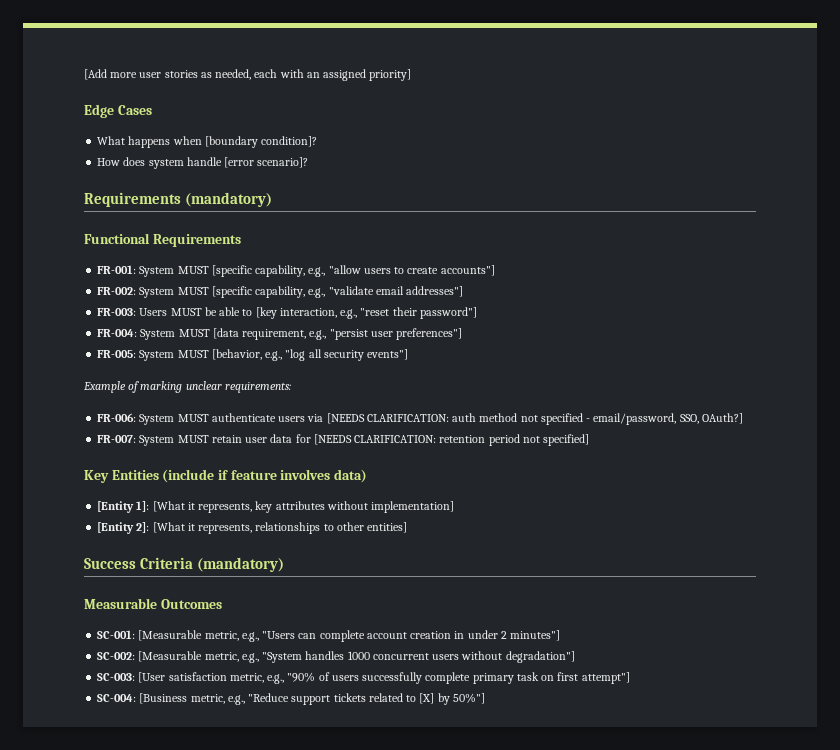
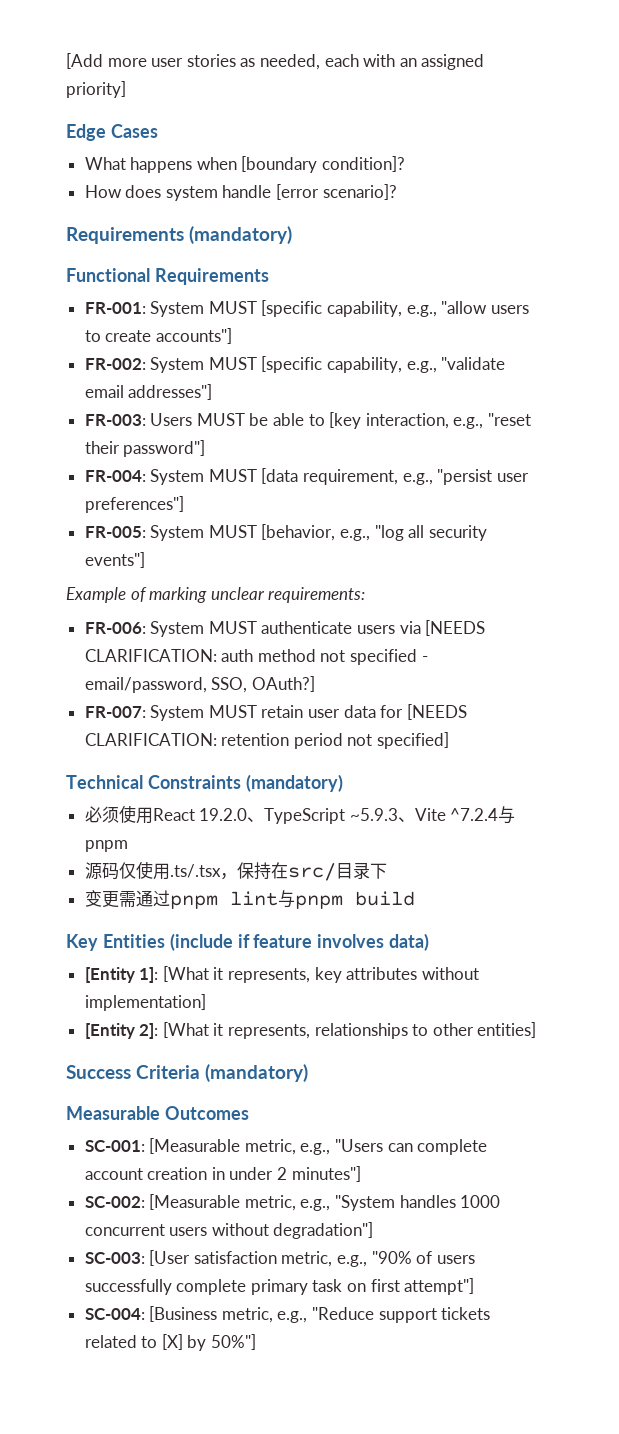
+ Technical Constraints (mandatory)
+ 必须使用React 19.2.0、TypeScript ~5.9.3、Vite ^7.2.4与pnpm
+ 源码仅使用.ts/.tsx，保持在src/目录下
+ 变更需通过pnpm lint与pnpm build

